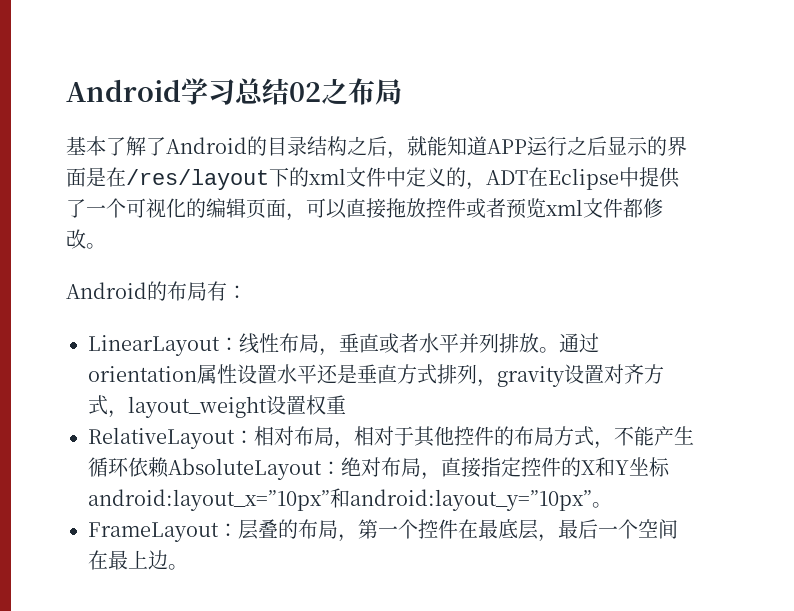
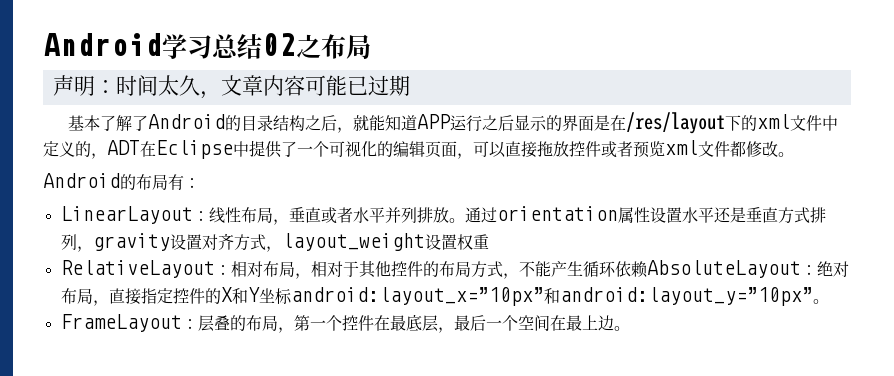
+ 声明：时间太久，文章内容可能已过期

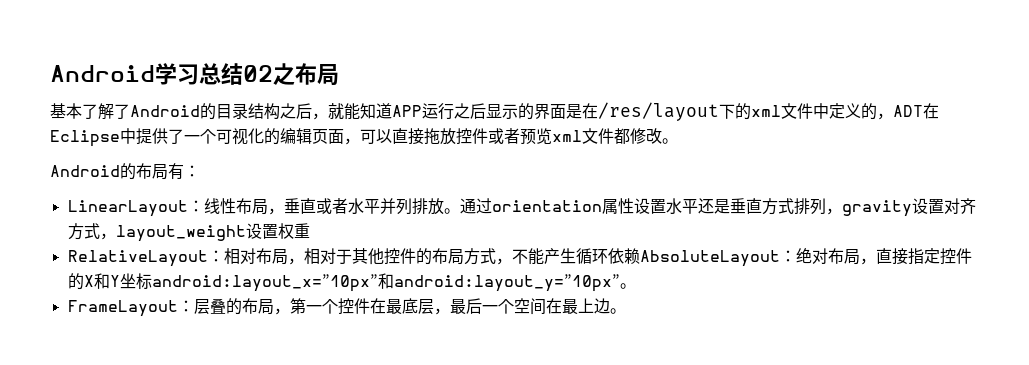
- 声明：时间太久，文章内容可能已过期

